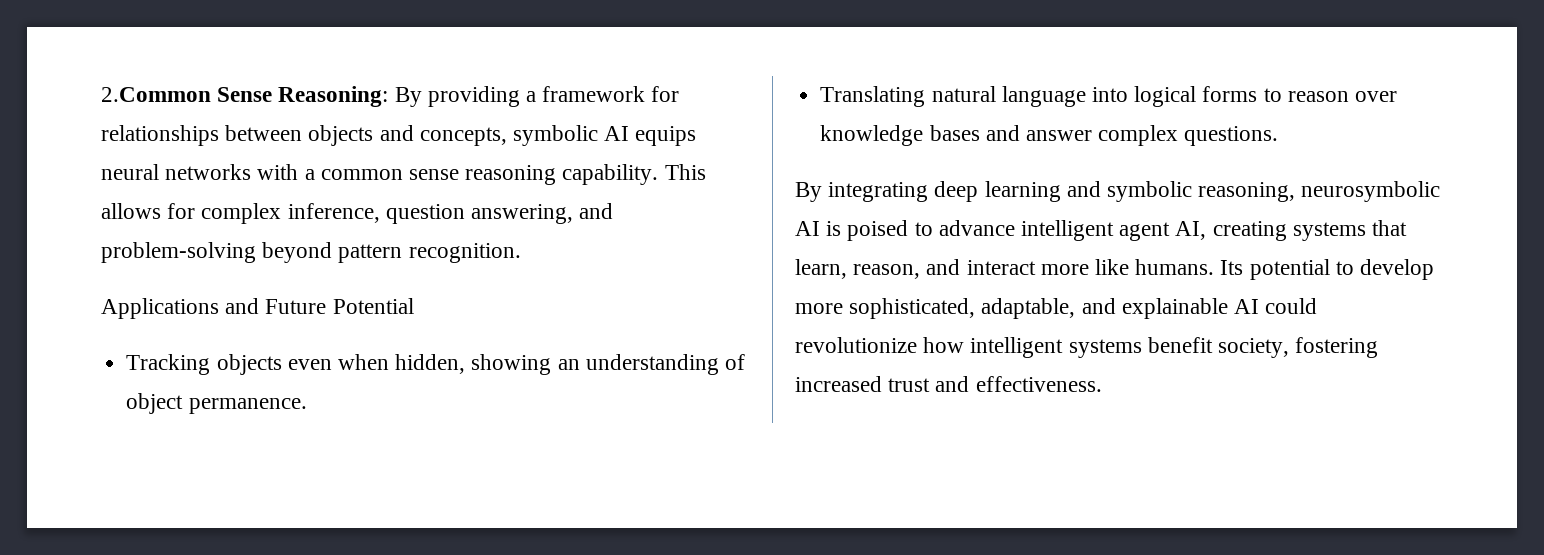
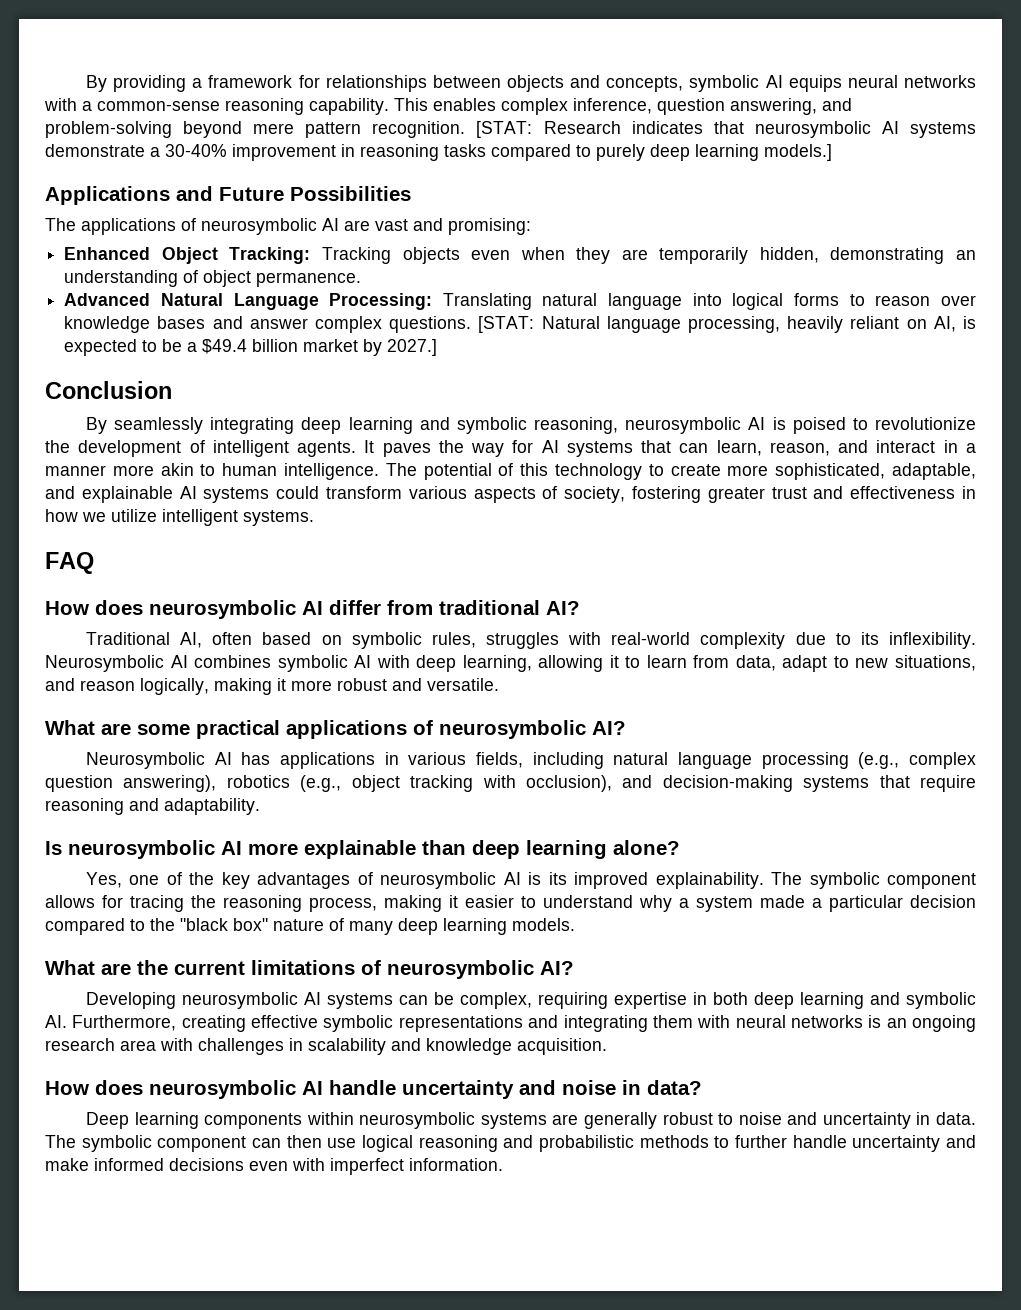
- 2.Common Sense Reasoning: By providing a framework for relationships between objects and concepts, symbolic AI equips neural networks with a common sense reasoning capability.
+ By providing a framework for relationships between objects and concepts, symbolic AI equips neural networks with a common-sense reasoning capability.
- This allows for complex inference, question answering, and problem-solving beyond pattern recognition.
- Applications and Future Potential
- Tracking objects even when hidden, showing an understanding of object permanence.
+ This enables complex inference, question answering, and problem-solving beyond mere pattern recognition. [STAT: Research indicates that neurosymbolic AI systems demonstrate a 30-40% improvement in reasoning tasks compared to purely deep learning models.]
+ Applications and Future Possibilities
+ The applications of neurosymbolic AI are vast and promising:
+ Enhanced Object Tracking: Tracking objects even when they are temporarily hidden, demonstrating an understanding of object permanence.
- Translating natural language into logical forms to reason over knowledge bases and answer complex questions.
- By integrating deep learning and symbolic reasoning, neurosymbolic AI is poised to advance intelligent agent AI, creating systems that learn, reason, and interact more like humans. Its potential to develop more sophisticated, adaptable, and explainable AI could revolutionize how intelligent systems benefit society, fostering increased trust and effectiveness.
+ Advanced Natural Language Processing: Translating natural language into logical forms to reason over knowledge bases and answer complex questions. [STAT: Natural language processing, heavily reliant on AI, is expected to be a $49.4 billion market by 2027.]
+ Conclusion
+ By seamlessly integrating deep learning and symbolic reasoning, neurosymbolic AI is poised to revolutionize the development of intelligent agents. It paves the way for AI systems that can learn, reason, and interact in a manner more akin to human intelligence. The potential of this technology to create more sophisticated, adaptable, and explainable AI systems could transform various aspects of society, fostering greater trust and effectiveness in how we utilize intelligent systems.
+ FAQ
+ How does neurosymbolic AI differ from traditional AI?
+ Traditional AI, often based on symbolic rules, struggles with real-world complexity due to its inflexibility. Neurosymbolic AI combines symbolic AI with deep learning, allowing it to learn from data, adapt to new situations, and reason logically, making it more robust and versatile.
+ What are some practical applications of neurosymbolic AI?
+ Neurosymbolic AI has applications in various fields, including natural language processing (e.g., complex question answering), robotics (e.g., object tracking with occlusion), and decision-making systems that require reasoning and adaptability.
+ Is neurosymbolic AI more explainable than deep learning alone?
+ Yes, one of the key advantages of neurosymbolic AI is its improved explainability. The symbolic component allows for tracing the reasoning process, making it easier to understand why a system made a particular decision compared to the "black box" nature of many deep learning models.
+ What are the current limitations of neurosymbolic AI?
+ Developing neurosymbolic AI systems can be complex, requiring expertise in both deep learning and symbolic AI. Furthermore, creating effective symbolic representations and integrating them with neural networks is an ongoing research area with challenges in scalability and knowledge acquisition.
+ How does neurosymbolic AI handle uncertainty and noise in data?
+ Deep learning components within neurosymbolic systems are generally robust to noise and uncertainty in data. The symbolic component can then use logical reasoning and probabilistic methods to further handle uncertainty and make informed decisions even with imperfect information.

